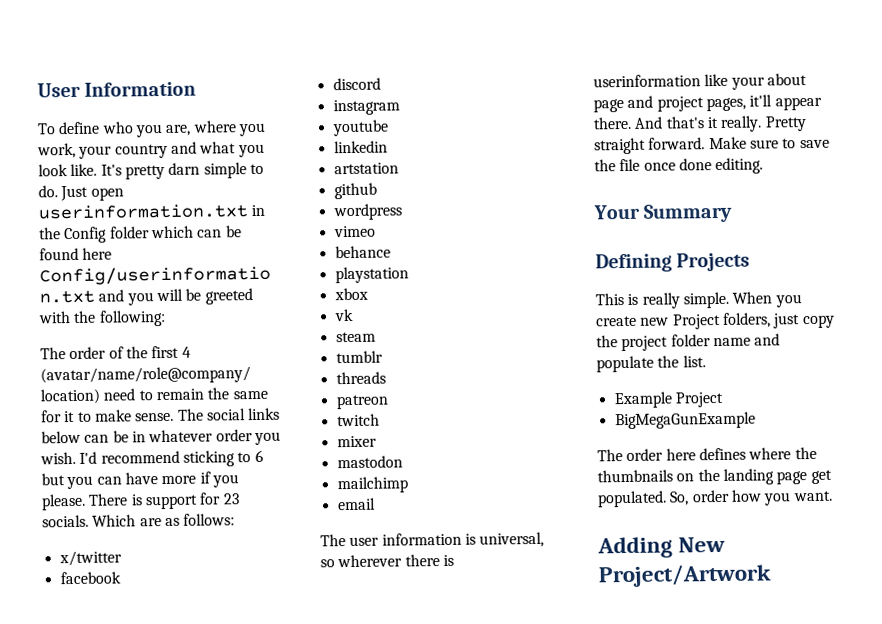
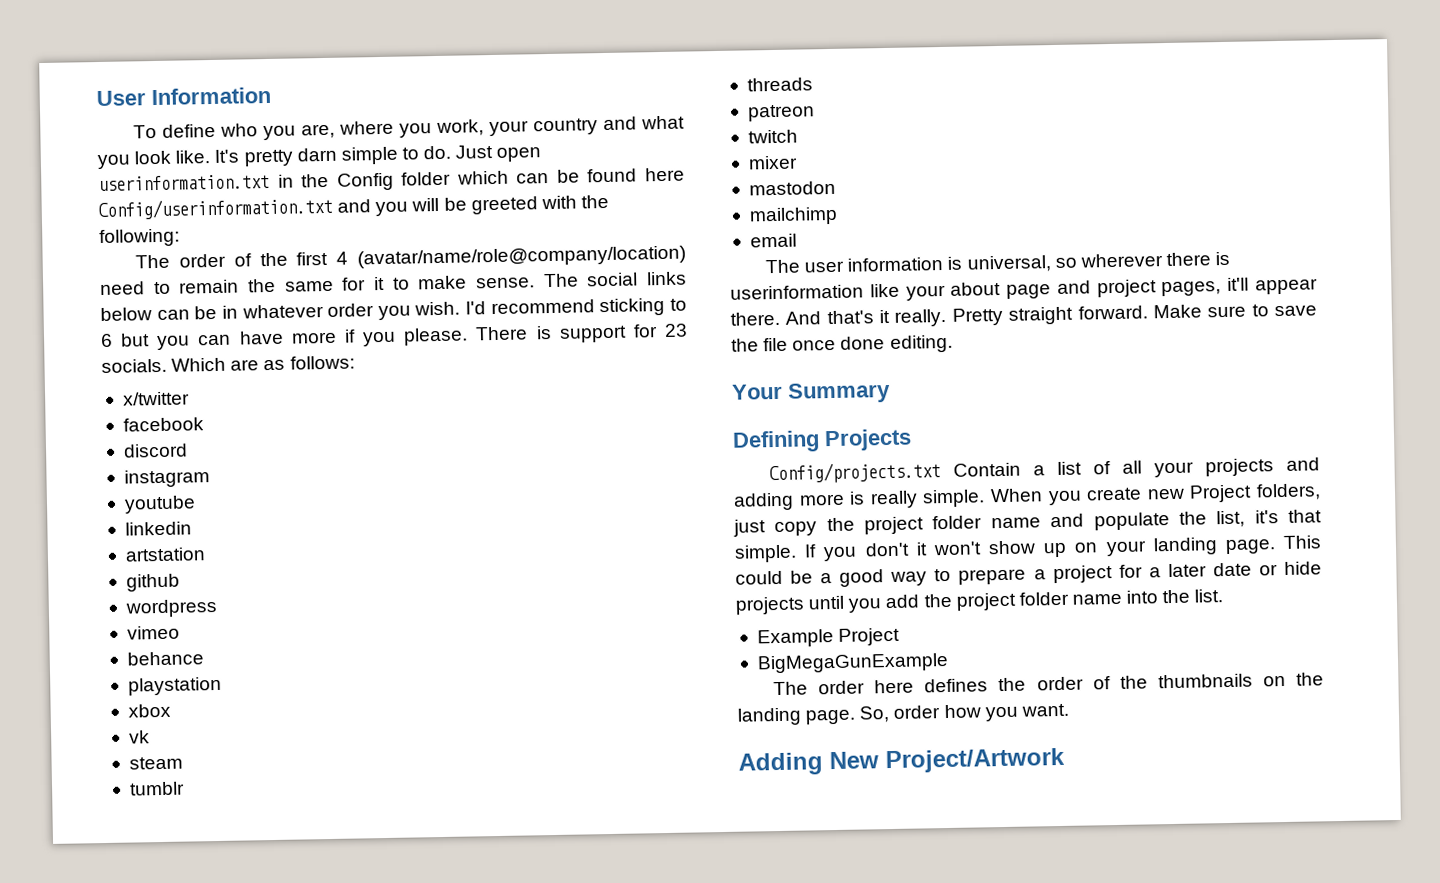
- This is really simple.
+ Config/projects.txt Contain a list of all your projects and adding more is really simple.
- When you create new Project folders, just copy the project folder name and populate the list.
+ When you create new Project folders, just copy the project folder name and populate the list, it's that simple. If you don't it won't show up on your landing page. This could be a good way to prepare a project for a later date or hide projects until you add the project folder name into the list.
- The order here defines where the thumbnails on the landing page get populated.
+ The order here defines the order of the thumbnails on the landing page.

